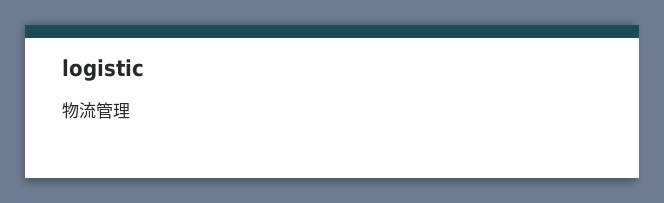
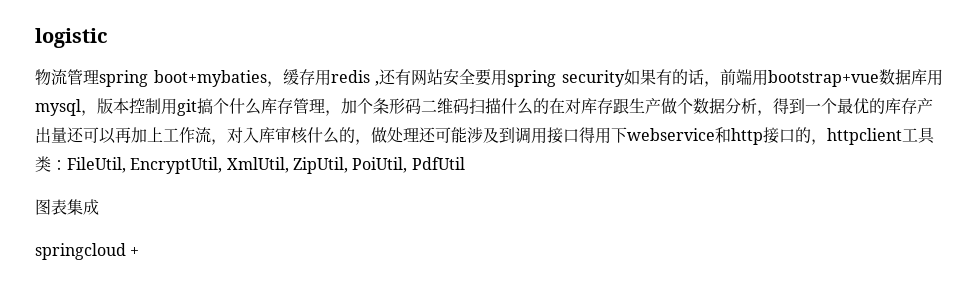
- 物流管理
+ 物流管理spring boot+mybaties，缓存用redis ,还有网站安全要用spring security如果有的话，前端用bootstrap+vue数据库用mysql，版本控制用git搞个什么库存管理，加个条形码二维码扫描什么的在对库存跟生产做个数据分析，得到一个最优的库存产出量还可以再加上工作流，对入库审核什么的，做处理还可能涉及到调用接口得用下webservice和http接口的，httpclient工具类：FileUtil, EncryptUtil, XmlUtil, ZipUtil, PoiUtil, PdfUtil
+ 图表集成
+ springcloud +

